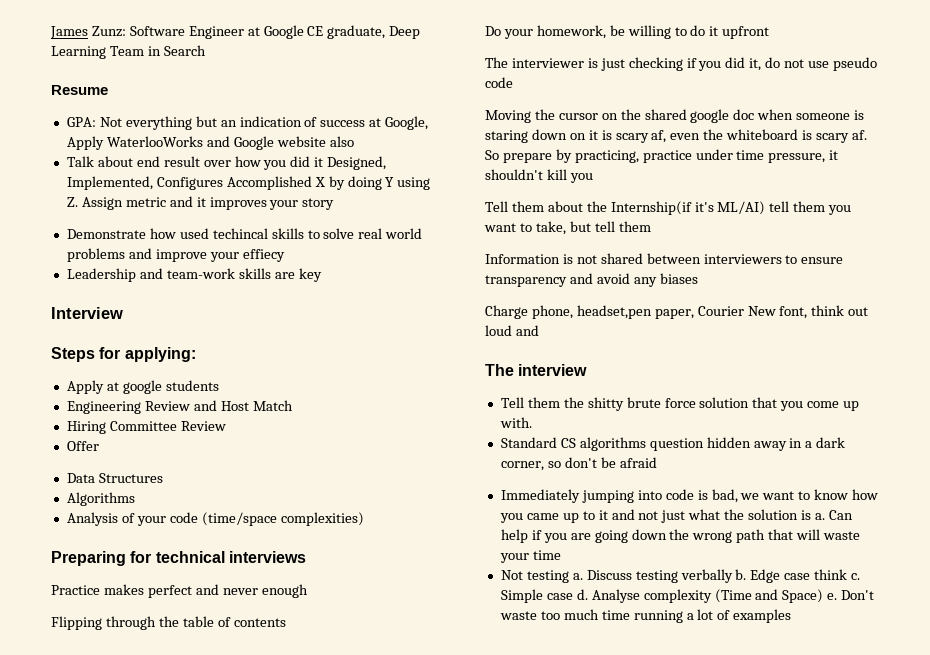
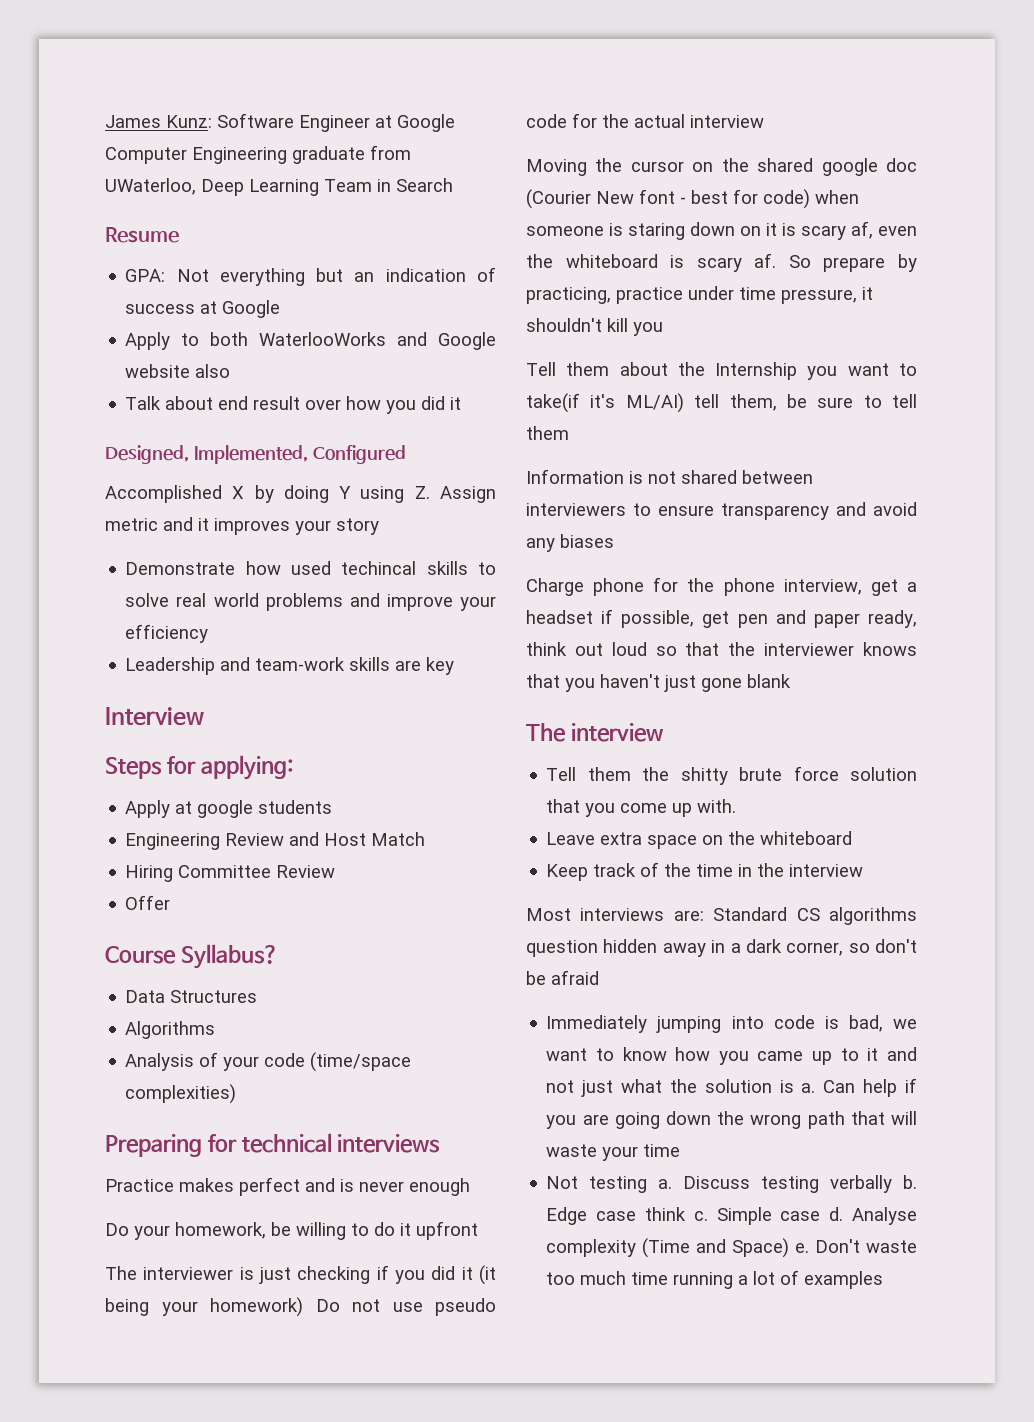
- James Zunz: Software Engineer at Google CE graduate, Deep Learning Team in Search
+ James Kunz: Software Engineer at Google Computer Engineering graduate from UWaterloo, Deep Learning Team in Search
- GPA: Not everything but an indication of success at Google, Apply WaterlooWorks and Google website also
+ GPA: Not everything but an indication of success at Google
+ Apply to both WaterlooWorks and Google website also
- Talk about end result over how you did it Designed, Implemented, Configures Accomplished X by doing Y using Z. Assign metric and it improves your story
+ Talk about end result over how you did it
+ Designed, Implemented, Configured
+ Accomplished X by doing Y using Z. Assign metric and it improves your story
- Demonstrate how used techincal skills to solve real world problems and improve your effiecy
+ Demonstrate how used techincal skills to solve real world problems and improve your efficiency
+ Course Syllabus?
- Practice makes perfect and never enough
+ Practice makes perfect and is never enough
- Flipping through the table of contents
- The interviewer is just checking if you did it, do not use pseudo code
+ The interviewer is just checking if you did it (it being your homework) Do not use pseudo code for the actual interview
- Moving the cursor on the shared google doc when someone is staring down on it is scary af, even the whiteboard is scary af.
+ Moving the cursor on the shared google doc (Courier New font - best for code) when someone is staring down on it is scary af, even the whiteboard is scary af.
- Tell them about the Internship(if it's ML/AI) tell them you want to take, but tell them
+ Tell them about the Internship you want to take(if it's ML/AI) tell them, be sure to tell them
- Charge phone, headset,pen paper, Courier New font, think out loud and
+ Charge phone for the phone interview, get a headset if possible, get pen and paper ready, think out loud so that the interviewer knows that you haven't just gone blank
- Standard CS algorithms question hidden away in a dark corner, so don't be afraid
+ Leave extra space on the whiteboard
+ Keep track of the time in the interview
+ Most interviews are: Standard CS algorithms question hidden away in a dark corner, so don't be afraid

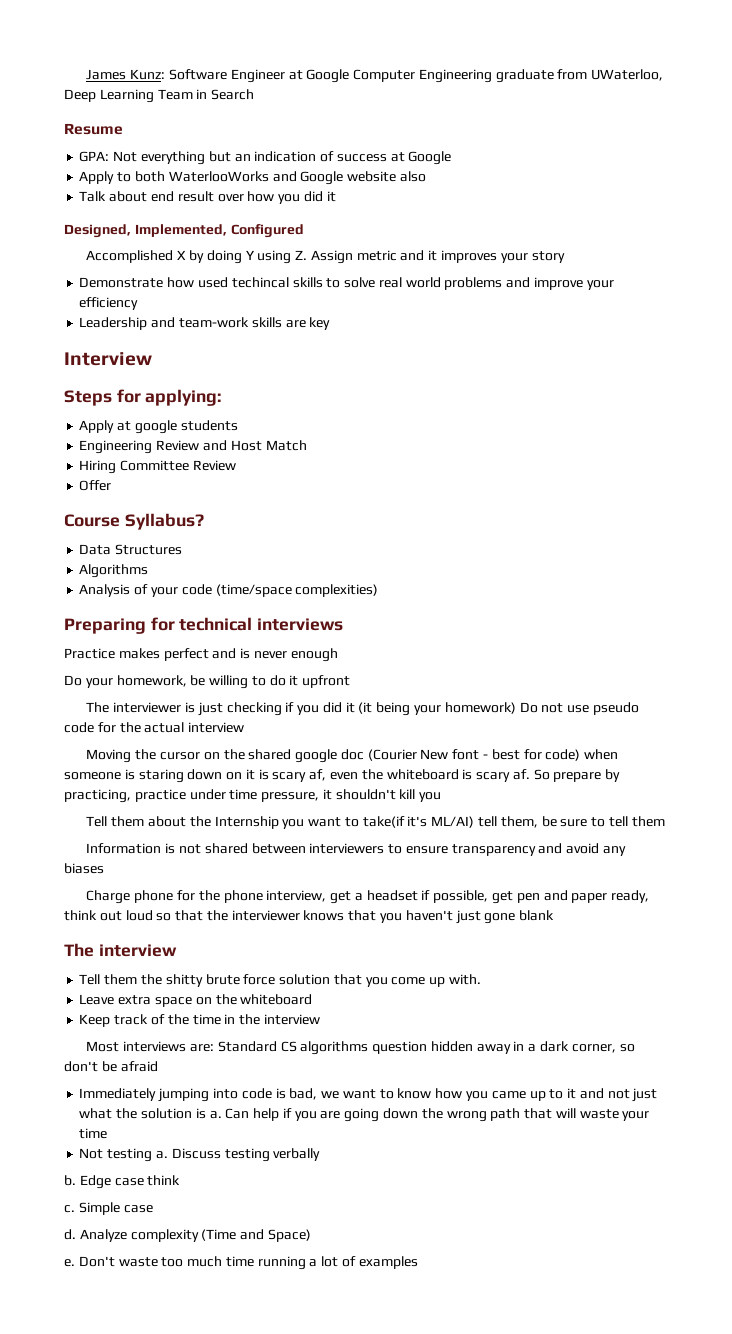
- Discuss testing verbally b.
+ Discuss testing verbally
+ b.
- Edge case think c.
+ Edge case think
+ c.
- Simple case d. Analyse complexity (Time and Space) e.
+ Simple case
+ d. Analyze complexity (Time and Space)
+ e.

